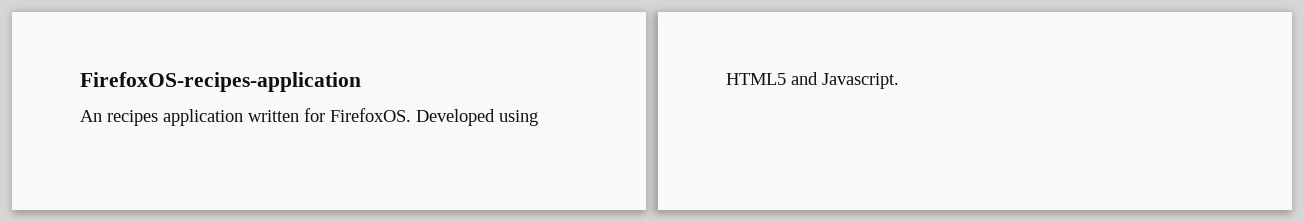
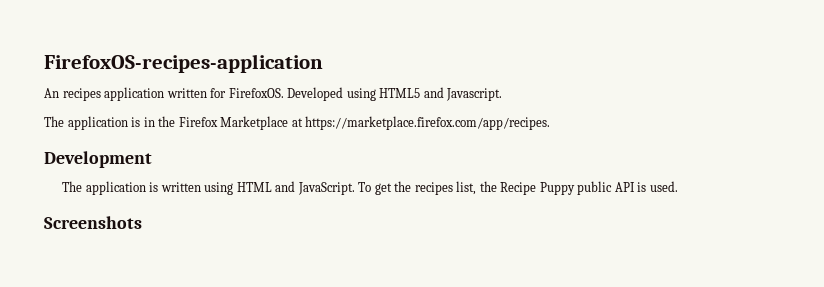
+ The application is in the Firefox Marketplace at https://marketplace.firefox.com/app/recipes.
+ Development
+ The application is written using HTML and JavaScript. To get the recipes list, the Recipe Puppy public API is used.
+ Screenshots

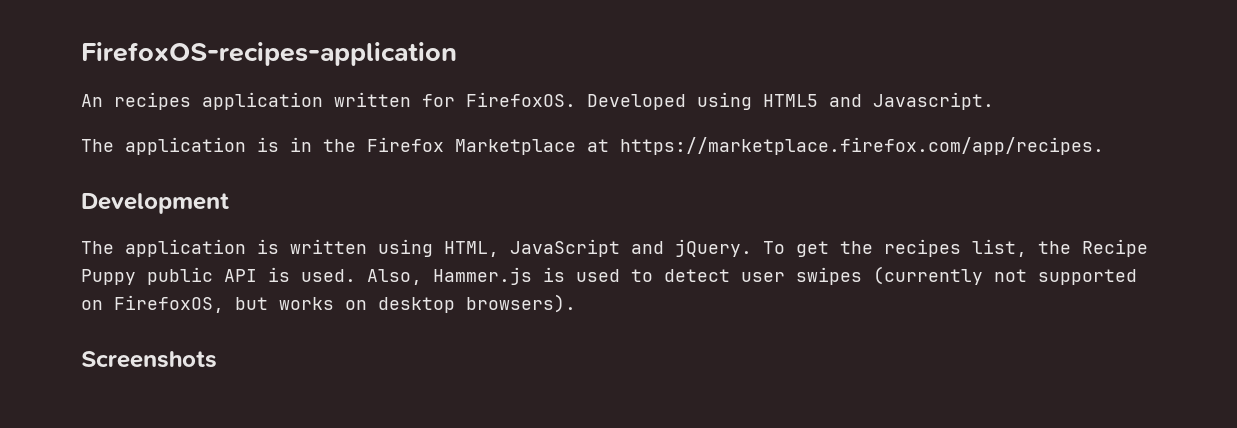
- The application is written using HTML and JavaScript.
+ The application is written using HTML, JavaScript and jQuery.
+ Also, Hammer.js is used to detect user swipes (currently not supported on FirefoxOS, but works on desktop browsers).

